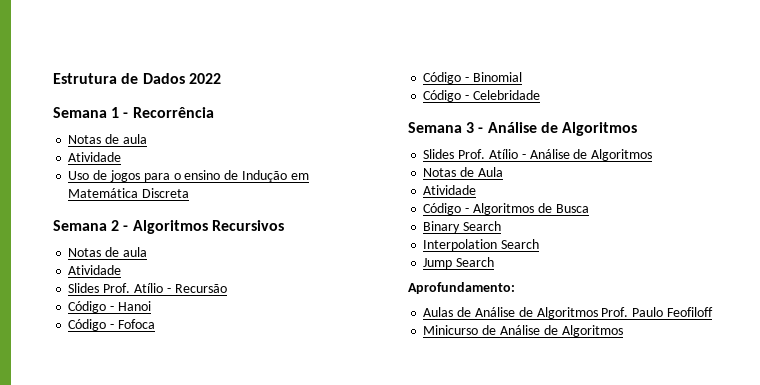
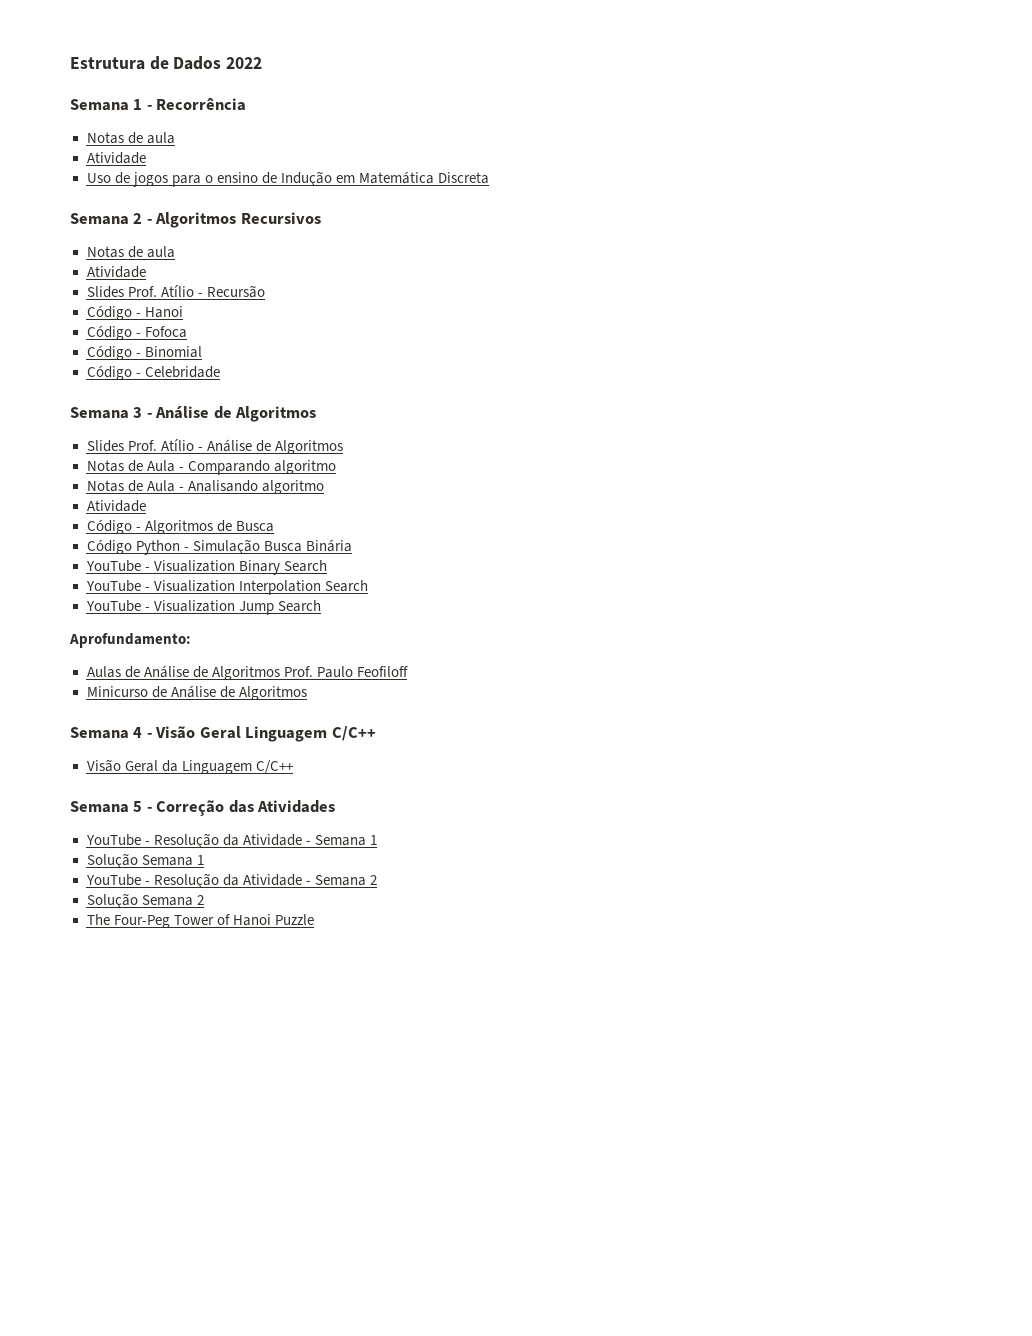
- Notas de Aula
+ Notas de Aula - Comparando algoritmo
+ Notas de Aula - Analisando algoritmo
- Binary Search
+ Código Python - Simulação Busca Binária
+ YouTube - Visualization Binary Search
- Interpolation Search
+ YouTube - Visualization Interpolation Search
- Jump Search
+ YouTube - Visualization Jump Search
+ Semana 4 - Visão Geral Linguagem C/C++
+ Visão Geral da Linguagem C/C++
+ Semana 5 - Correção das Atividades
+ YouTube - Resolução da Atividade - Semana 1
+ Solução Semana 1
+ YouTube - Resolução da Atividade - Semana 2
+ Solução Semana 2
+ The Four-Peg Tower of Hanoi Puzzle

